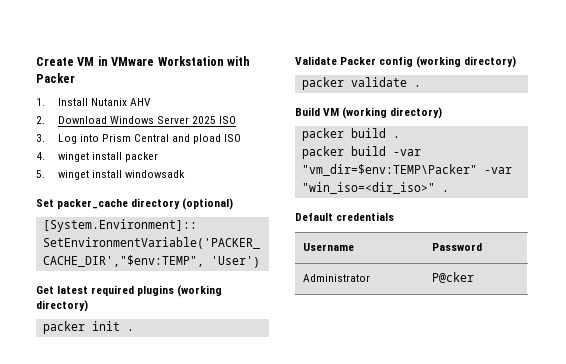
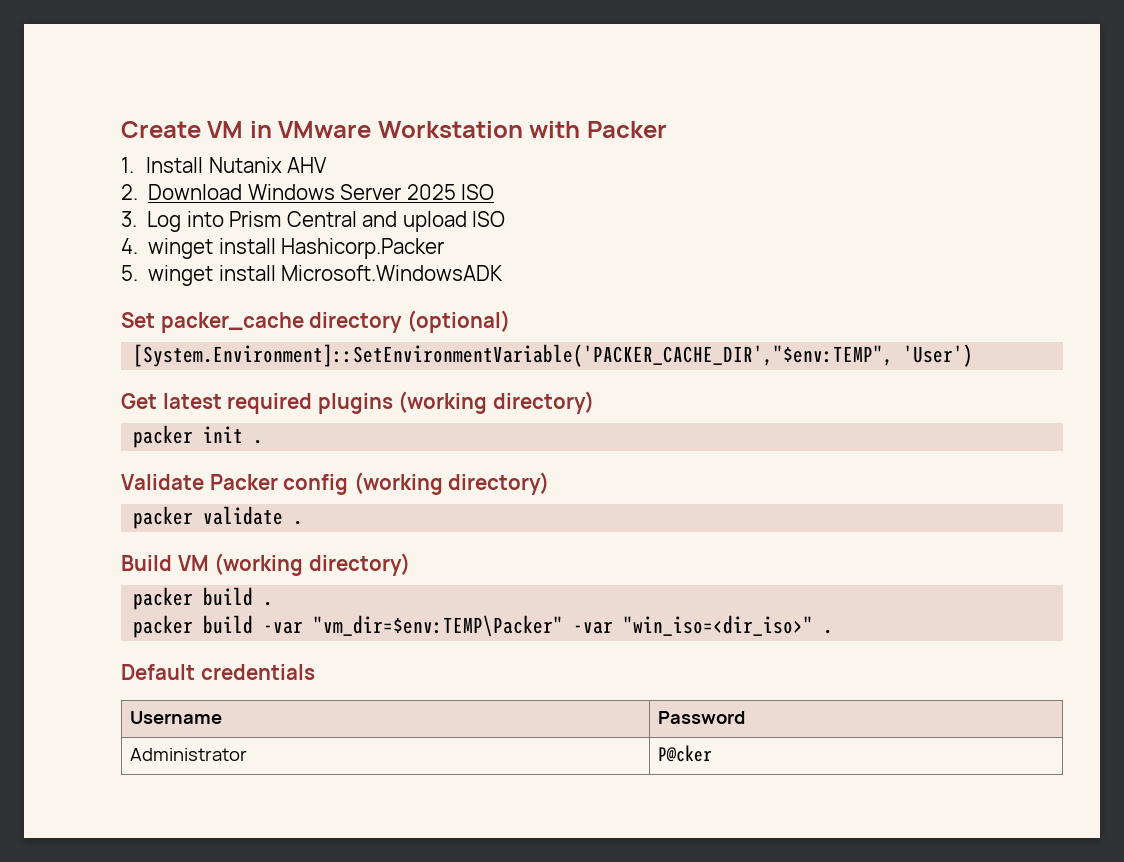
- 3. Log into Prism Central and pload ISO
+ 3. Log into Prism Central and upload ISO
- 4. winget install packer
+ 4. winget install Hashicorp.Packer
- 5. winget install windowsadk
+ 5. winget install Microsoft.WindowsADK

